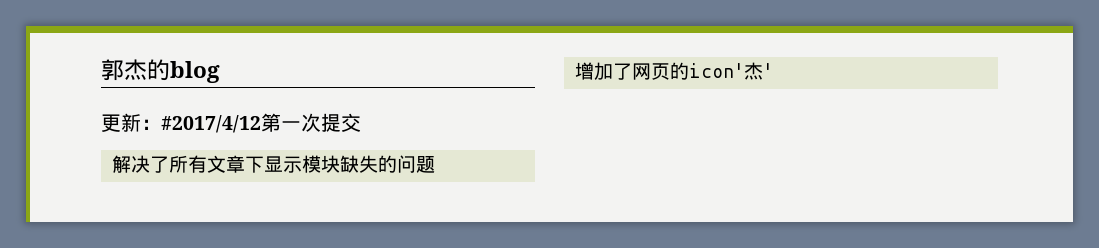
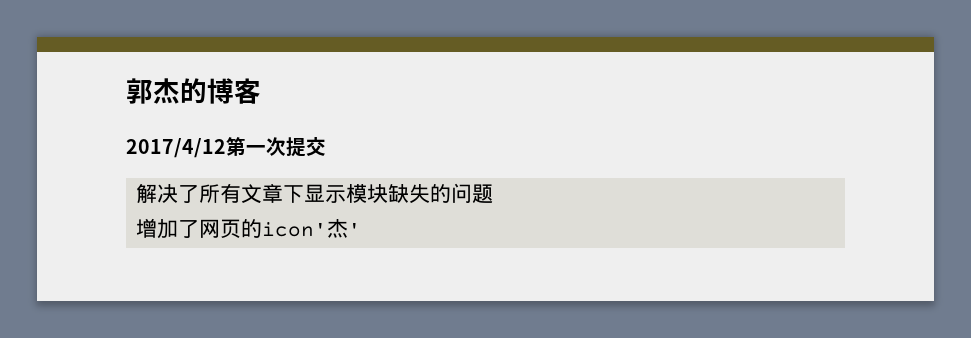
- 郭杰的blog
- 更新：#2017/4/12第一次提交
+ 郭杰的博客
+ 2017/4/12第一次提交

